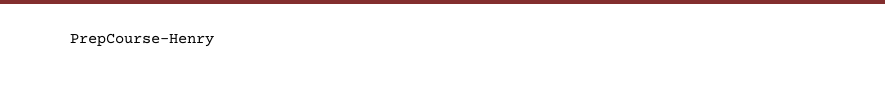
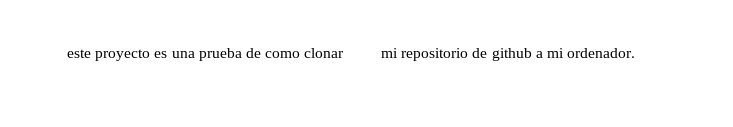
- PrepCourse-Henry
+ este proyecto es una prueba de como clonar mi repositorio de github a mi ordenador.

